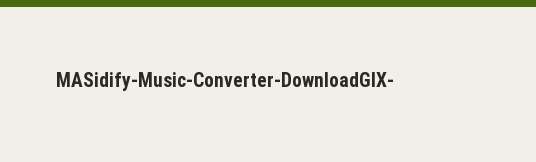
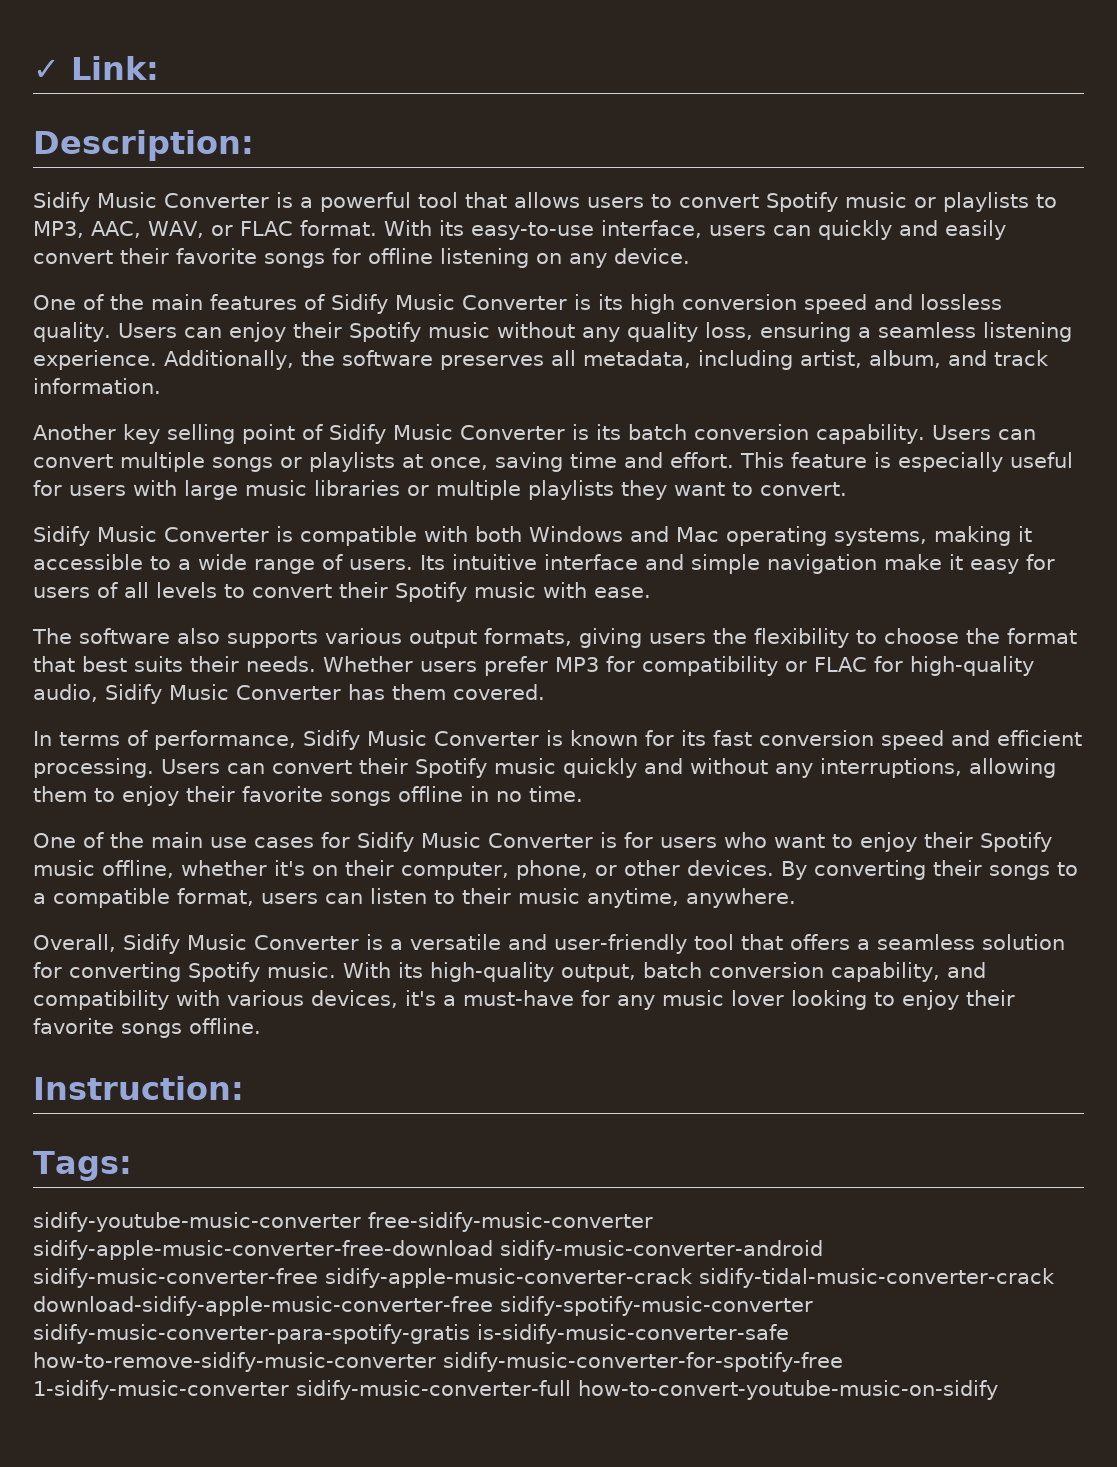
- MASidify-Music-Converter-DownloadGIX-
+ ✓ Link:
+ Description:
+ Sidify Music Converter is a powerful tool that allows users to convert Spotify music or playlists to MP3, AAC, WAV, or FLAC format. With its easy-to-use interface, users can quickly and easily convert their favorite songs for offline listening on any device.
+ One of the main features of Sidify Music Converter is its high conversion speed and lossless quality. Users can enjoy their Spotify music without any quality loss, ensuring a seamless listening experience. Additionally, the software preserves all metadata, including artist, album, and track information.
+ Another key selling point of Sidify Music Converter is its batch conversion capability. Users can convert multiple songs or playlists at once, saving time and effort. This feature is especially useful for users with large music libraries or multiple playlists they want to convert.
+ Sidify Music Converter is compatible with both Windows and Mac operating systems, making it accessible to a wide range of users. Its intuitive interface and simple navigation make it easy for users of all levels to convert their Spotify music with ease.
+ The software also supports various output formats, giving users the flexibility to choose the format that best suits their needs. Whether users prefer MP3 for compatibility or FLAC for high-quality audio, Sidify Music Converter has them covered.
+ In terms of performance, Sidify Music Converter is known for its fast conversion speed and efficient processing. Users can convert their Spotify music quickly and without any interruptions, allowing them to enjoy their favorite songs offline in no time.
+ One of the main use cases for Sidify Music Converter is for users who want to enjoy their Spotify music offline, whether it's on their computer, phone, or other devices. By converting their songs to a compatible format, users can listen to their music anytime, anywhere.
+ Overall, Sidify Music Converter is a versatile and user-friendly tool that offers a seamless solution for converting Spotify music. With its high-quality output, batch conversion capability, and compatibility with various devices, it's a must-have for any music lover looking to enjoy their favorite songs offline.
+ Instruction:
+ Tags:
+ sidify-youtube-music-converter free-sidify-music-converter sidify-apple-music-converter-free-download sidify-music-converter-android sidify-music-converter-free sidify-apple-music-converter-crack sidify-tidal-music-converter-crack download-sidify-apple-music-converter-free sidify-spotify-music-converter sidify-music-converter-para-spotify-gratis is-sidify-music-converter-safe how-to-remove-sidify-music-converter sidify-music-converter-for-spotify-free 1-sidify-music-converter sidify-music-converter-full how-to-convert-youtube-music-on-sidify

